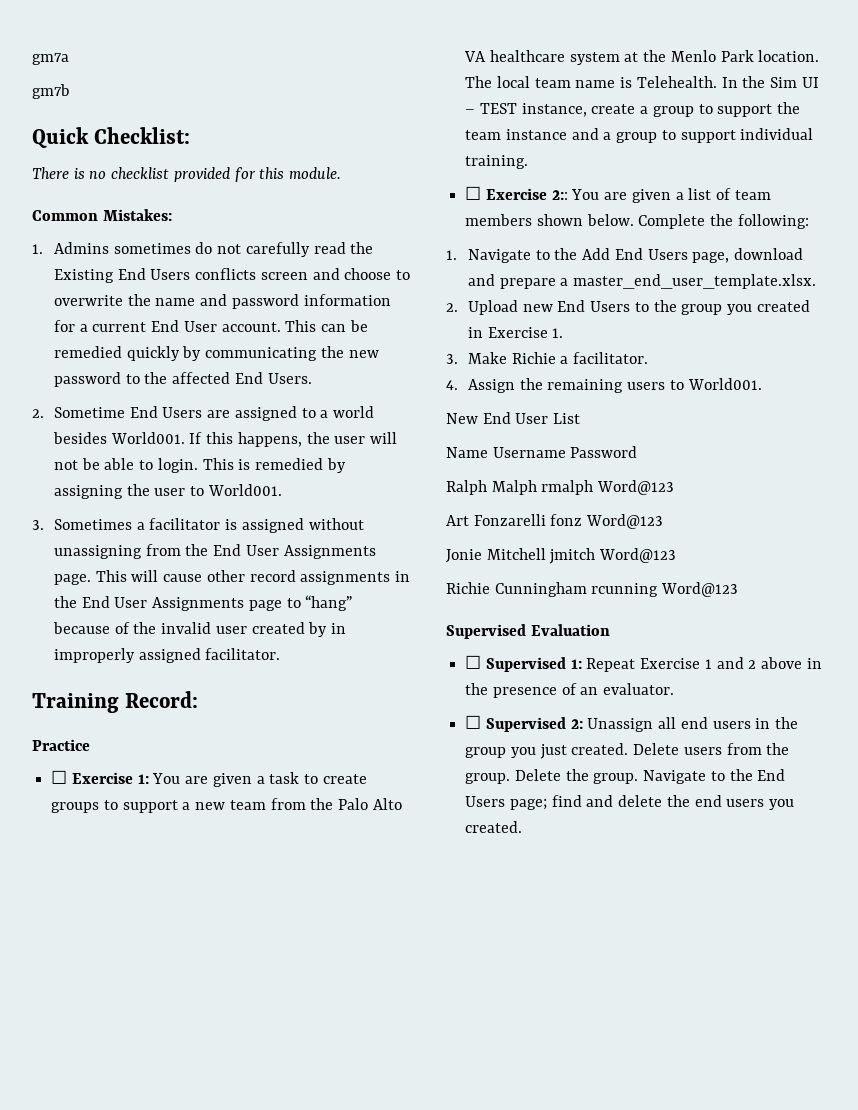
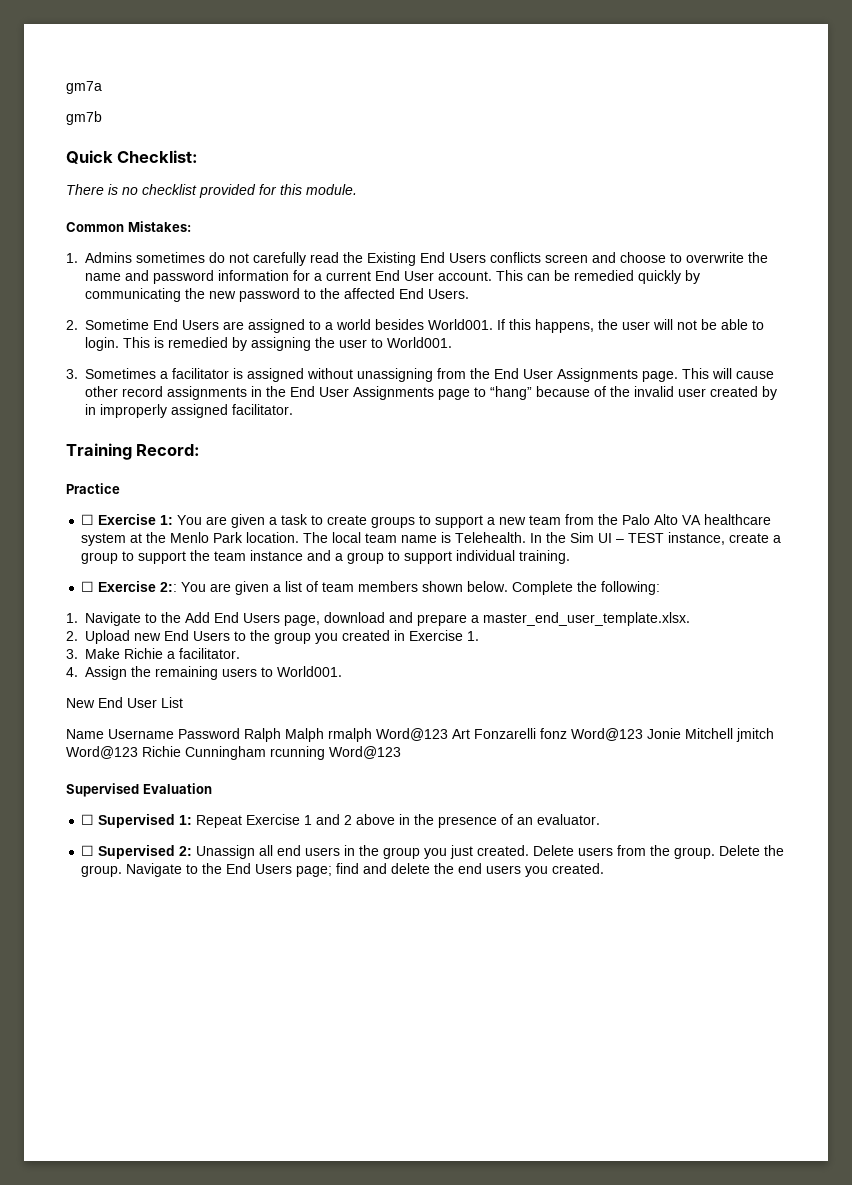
- Name Username Password
- Ralph Malph rmalph Word@123
- Art Fonzarelli fonz Word@123
- Jonie Mitchell jmitch Word@123
- Richie Cunningham rcunning Word@123
+ Name Username Password Ralph Malph rmalph Word@123 Art Fonzarelli fonz Word@123 Jonie Mitchell jmitch Word@123 Richie Cunningham rcunning Word@123

